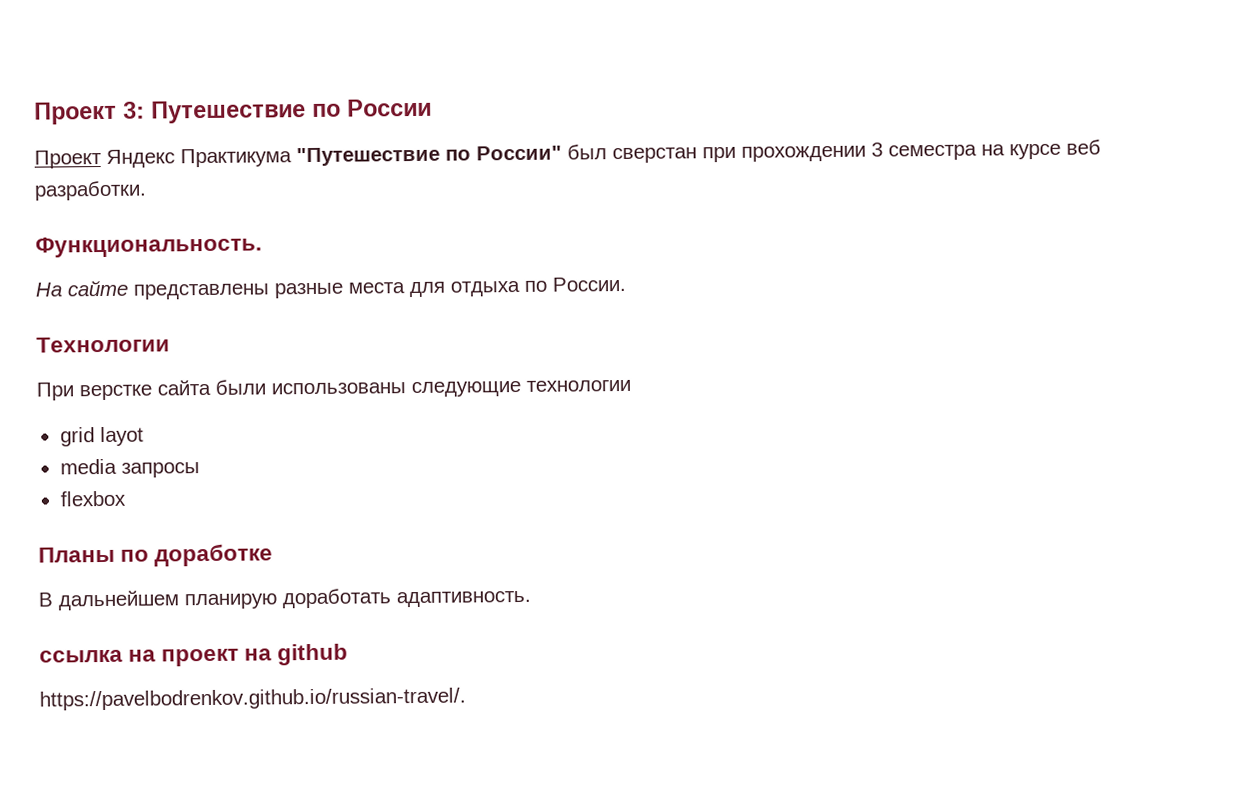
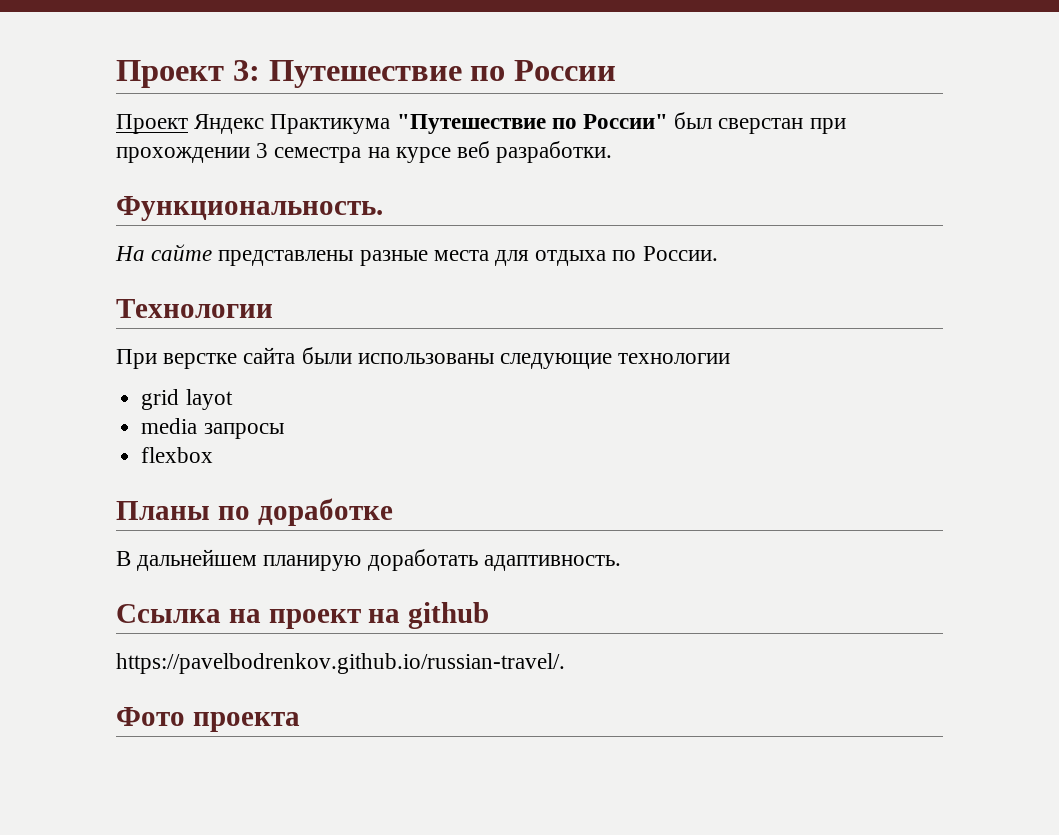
- ссылка на проект на github
+ Ссылка на проект на github
+ Фото проекта

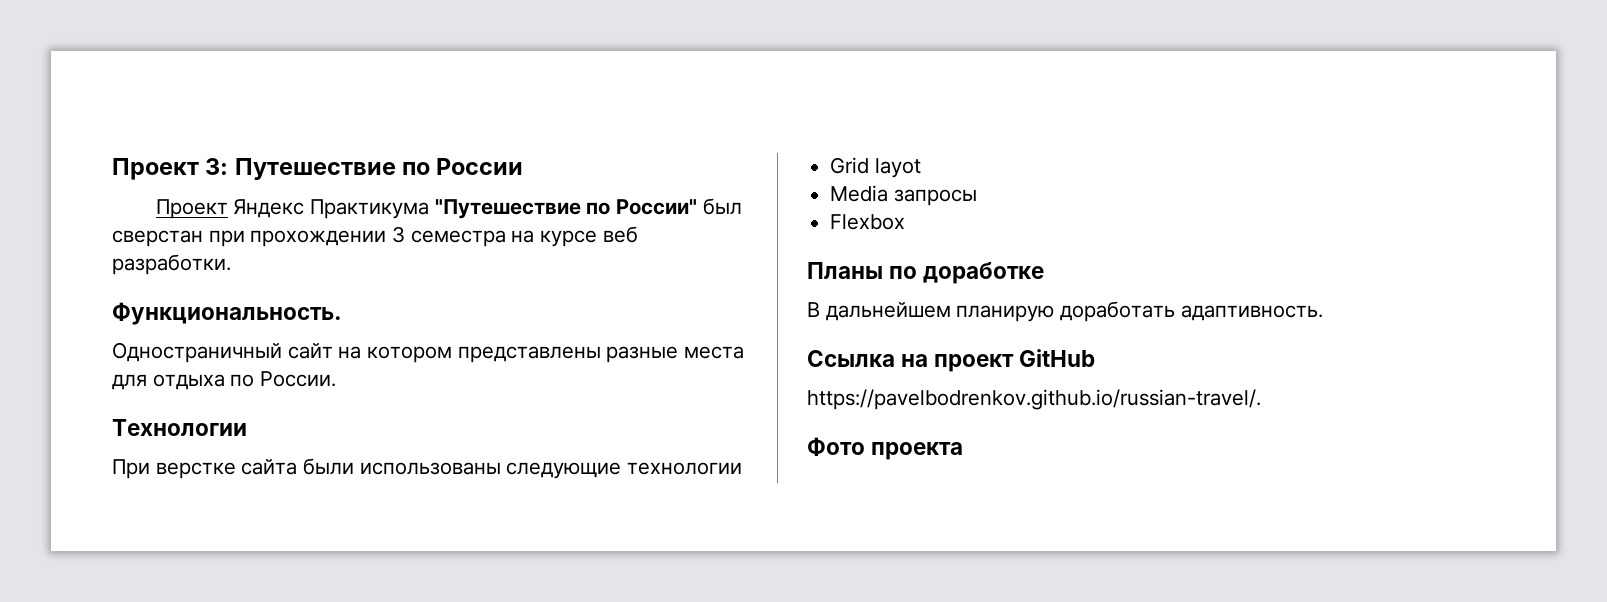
- На сайте представлены разные места для отдыха по России.
+ Одностраничный сайт на котором представлены разные места для отдыха по России.
- grid layot
+ Grid layot
- media запросы
+ Media запросы
- flexbox
+ Flexbox
- Ссылка на проект на github
+ Ссылка на проект GitHub

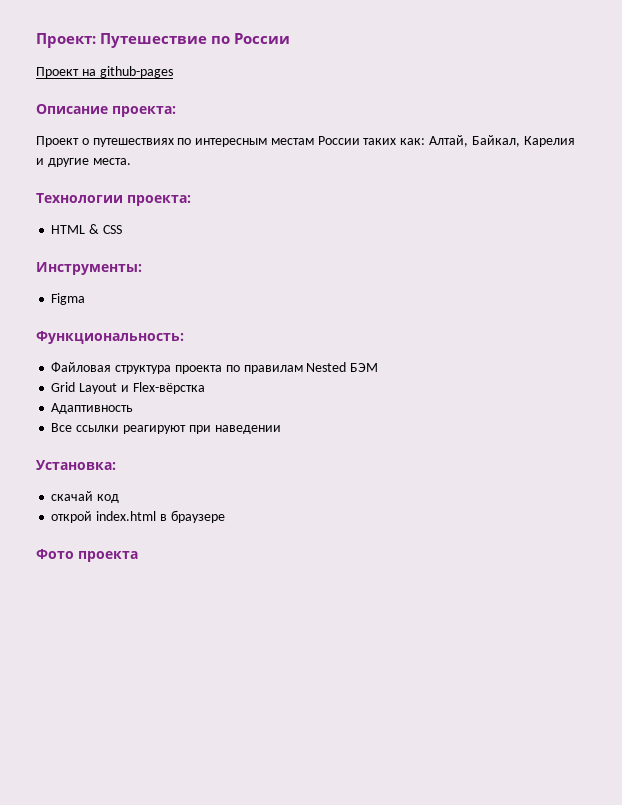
- Проект 3: Путешествие по России
+ Проект: Путешествие по России
- Проект Яндекс Практикума "Путешествие по России" был сверстан при прохождении 3 семестра на курсе веб разработки.
- Функциональность.
- Одностраничный сайт на котором представлены разные места для отдыха по России.
- Технологии
- При верстке сайта были использованы следующие технологии
- Grid layot
- Media запросы
- Flexbox
- Планы по доработке
- В дальнейшем планирую доработать адаптивность.
- Ссылка на проект GitHub
- https://pavelbodrenkov.github.io/russian-travel/.
+ Проект на github-pages
+ Описание проекта:
+ Проект о путешествиях по интересным местам России таких как: Алтай, Байкал, Карелия и другие местa.
+ Технологии проекта:
+ HTML & CSS
+ Инструменты:
+ Figma
+ Функциональность:
+ Файловая структура проекта по правилам Nested БЭМ
+ Grid Layout и Flex-вёрстка
+ Адаптивность
+ Все ссылки реагируют при наведении
+ Установка:
+ скачай код
+ открой index.html в браузере

